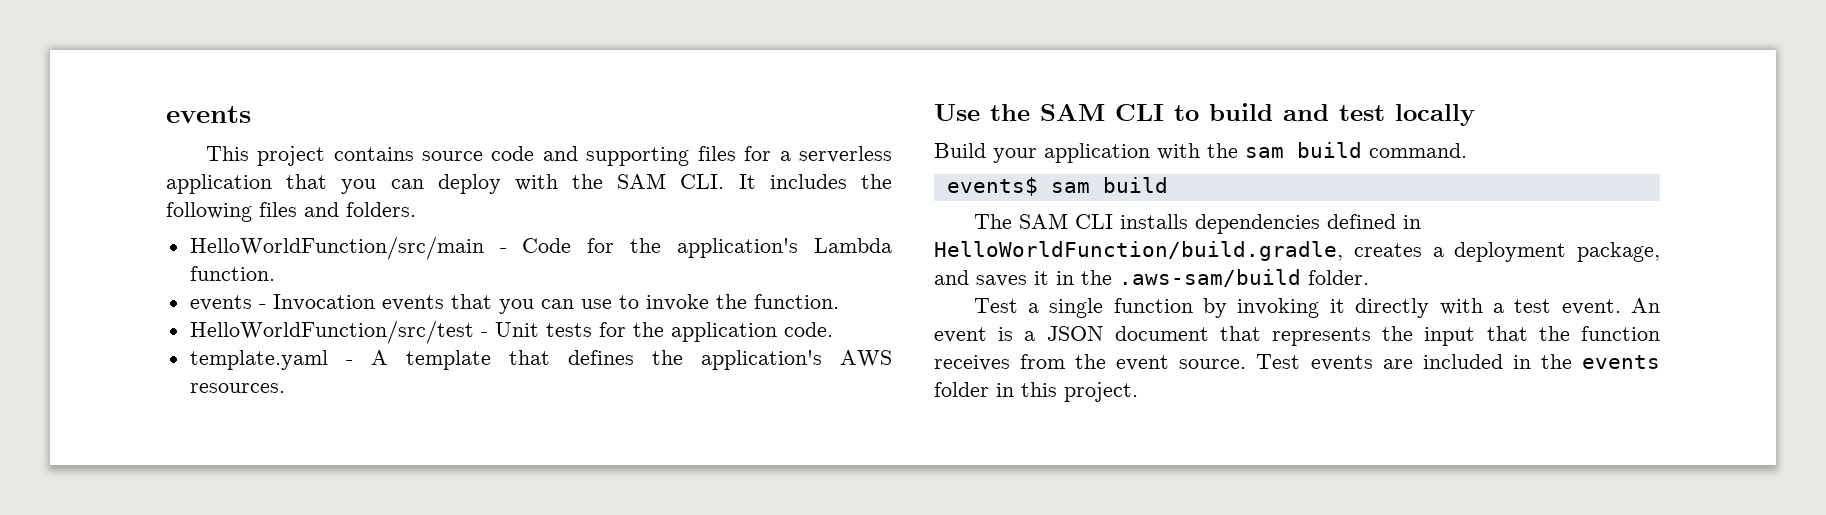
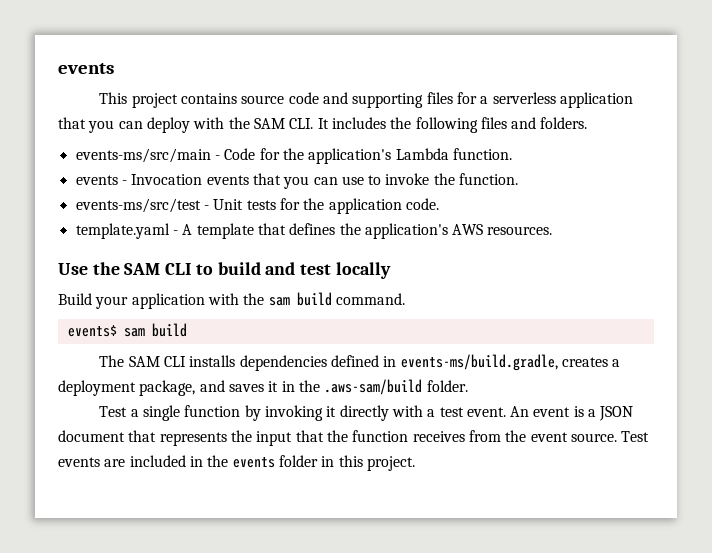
- HelloWorldFunction/src/main - Code for the application's Lambda function.
+ events-ms/src/main - Code for the application's Lambda function.
- HelloWorldFunction/src/test - Unit tests for the application code.
+ events-ms/src/test - Unit tests for the application code.
- The SAM CLI installs dependencies defined in HelloWorldFunction/build.gradle, creates a deployment package, and saves it in the .aws-sam/build folder.
+ The SAM CLI installs dependencies defined in events-ms/build.gradle, creates a deployment package, and saves it in the .aws-sam/build folder.

